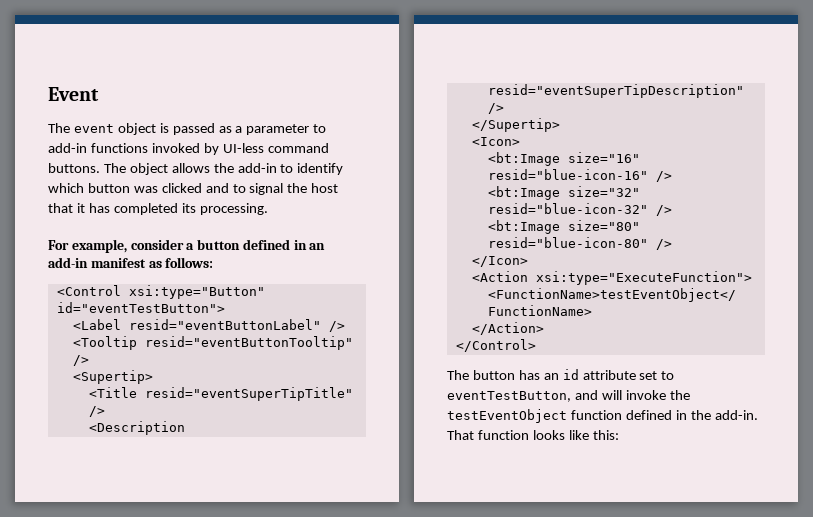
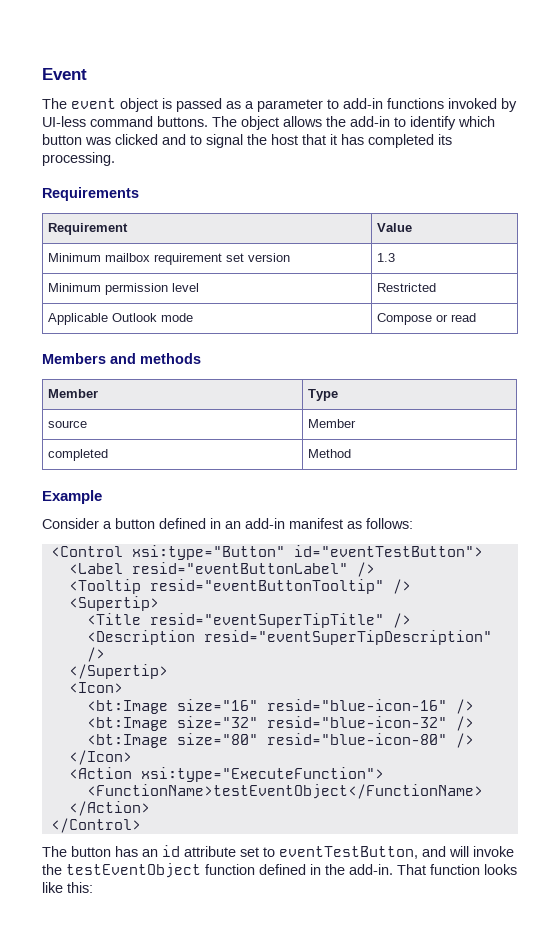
- For example, consider a button defined in an add-in manifest as follows:
+ Requirements
+ Requirement | Value
+ Minimum mailbox requirement set version | 1.3
+ Minimum permission level | Restricted
+ Applicable Outlook mode | Compose or read
+ Members and methods
+ Member | Type
+ source | Member
+ completed | Method
+ Example
+ Consider a button defined in an add-in manifest as follows:

